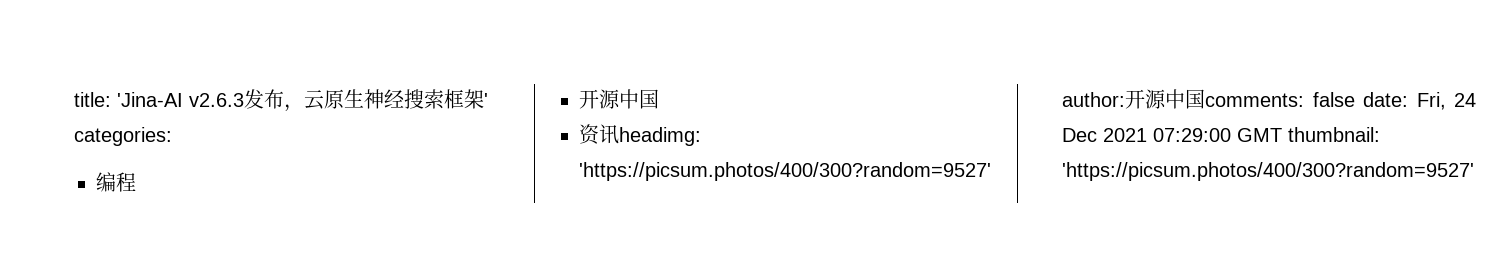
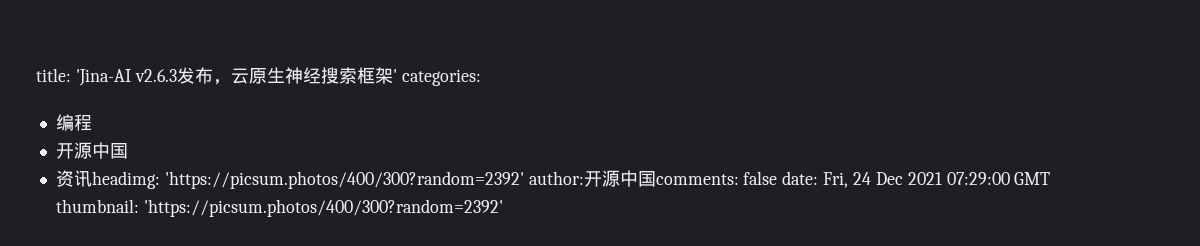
- 资讯headimg: 'https://picsum.photos/400/300?random=9527' author:开源中国comments: false date: Fri, 24 Dec 2021 07:29:00 GMT thumbnail: 'https://picsum.photos/400/300?random=9527'
+ 资讯headimg: 'https://picsum.photos/400/300?random=2392' author:开源中国comments: false date: Fri, 24 Dec 2021 07:29:00 GMT thumbnail: 'https://picsum.photos/400/300?random=2392'

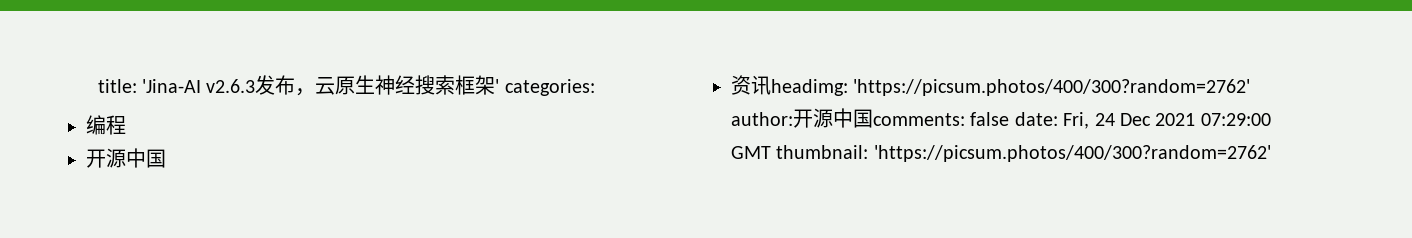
- 资讯headimg: 'https://picsum.photos/400/300?random=2392' author:开源中国comments: false date: Fri, 24 Dec 2021 07:29:00 GMT thumbnail: 'https://picsum.photos/400/300?random=2392'
+ 资讯headimg: 'https://picsum.photos/400/300?random=2762' author:开源中国comments: false date: Fri, 24 Dec 2021 07:29:00 GMT thumbnail: 'https://picsum.photos/400/300?random=2762'

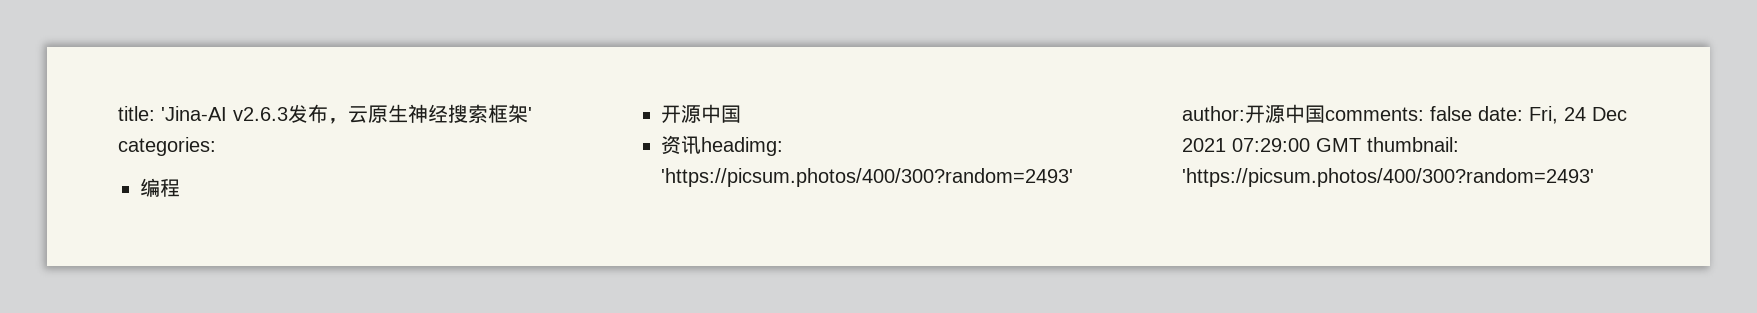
- 资讯headimg: 'https://picsum.photos/400/300?random=2762' author:开源中国comments: false date: Fri, 24 Dec 2021 07:29:00 GMT thumbnail: 'https://picsum.photos/400/300?random=2762'
+ 资讯headimg: 'https://picsum.photos/400/300?random=2493' author:开源中国comments: false date: Fri, 24 Dec 2021 07:29:00 GMT thumbnail: 'https://picsum.photos/400/300?random=2493'

